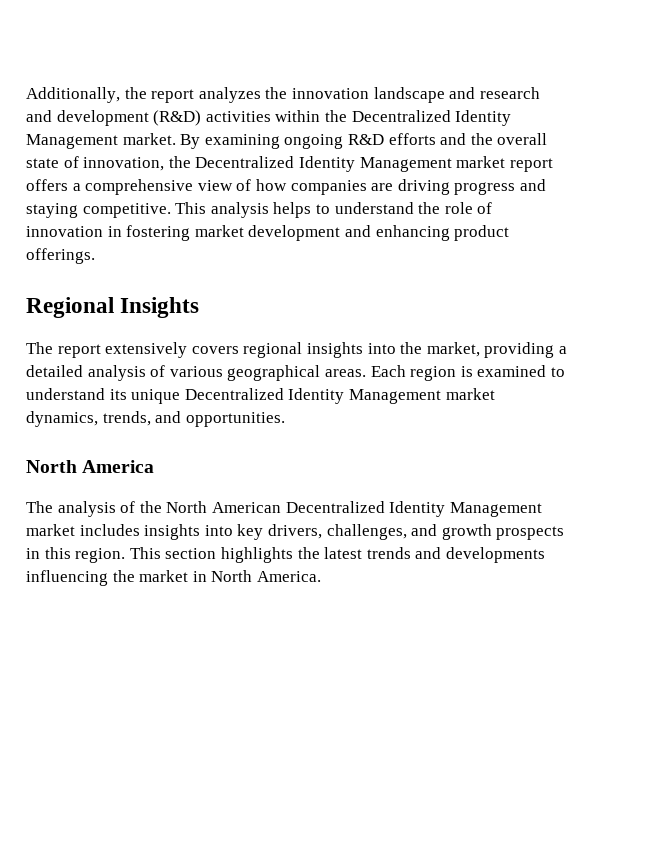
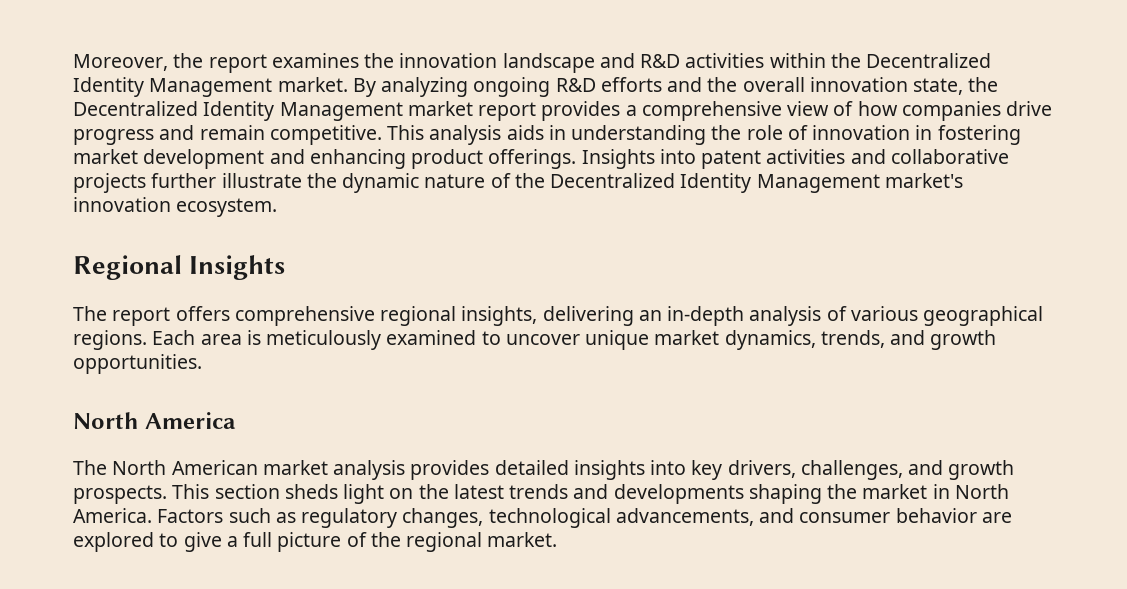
- Additionally, the report analyzes the innovation landscape and research and development (R&D) activities within the Decentralized Identity Management market.
+ Moreover, the report examines the innovation landscape and R&D activities within the Decentralized Identity Management market.
- By examining ongoing R&D efforts and the overall state of innovation, the Decentralized Identity Management market report offers a comprehensive view of how companies are driving progress and staying competitive.
+ By analyzing ongoing R&D efforts and the overall innovation state, the Decentralized Identity Management market report provides a comprehensive view of how companies drive progress and remain competitive.
- This analysis helps to understand the role of innovation in fostering market development and enhancing product offerings.
+ This analysis aids in understanding the role of innovation in fostering market development and enhancing product offerings. Insights into patent activities and collaborative projects further illustrate the dynamic nature of the Decentralized Identity Management market's innovation ecosystem.
  Regional Insights
- The report extensively covers regional insights into the market, providing a detailed analysis of various geographical areas. Each region is examined to understand its unique Decentralized Identity Management market dynamics, trends, and opportunities.
+ The report offers comprehensive regional insights, delivering an in-depth analysis of various geographical regions. Each area is meticulously examined to uncover unique market dynamics, trends, and growth opportunities.
- The analysis of the North American Decentralized Identity Management market includes insights into key drivers, challenges, and growth prospects in this region. This section highlights the latest trends and developments influencing the market in North America.
+ The North American market analysis provides detailed insights into key drivers, challenges, and growth prospects. This section sheds light on the latest trends and developments shaping the market in North America.
+ Factors such as regulatory changes, technological advancements, and consumer behavior are explored to give a full picture of the regional market.

